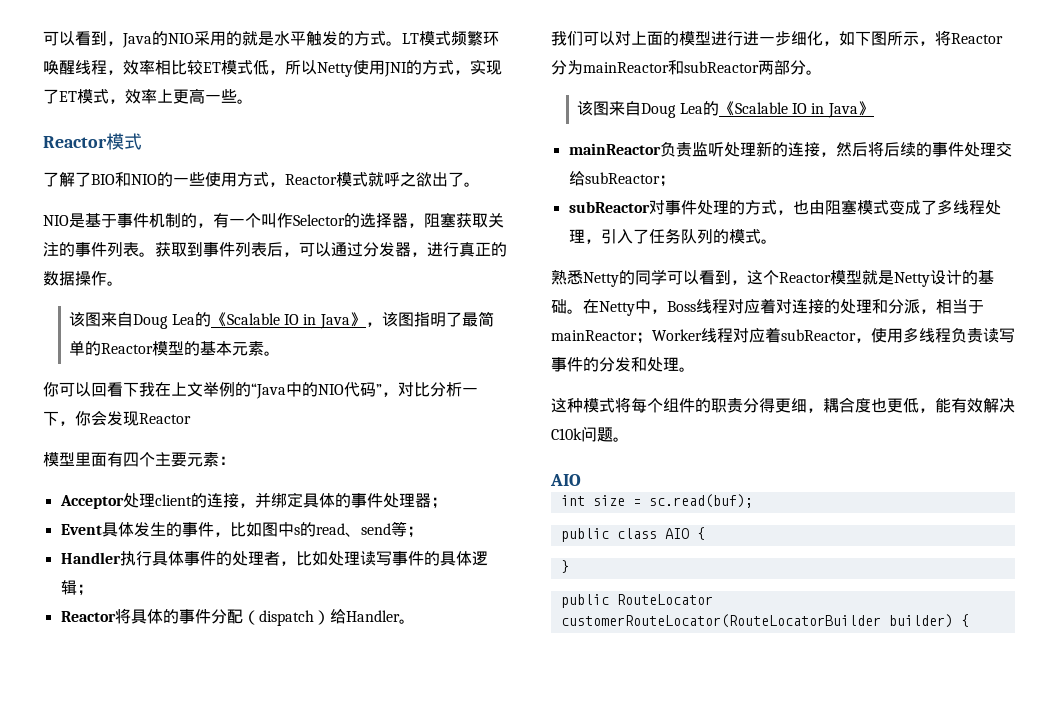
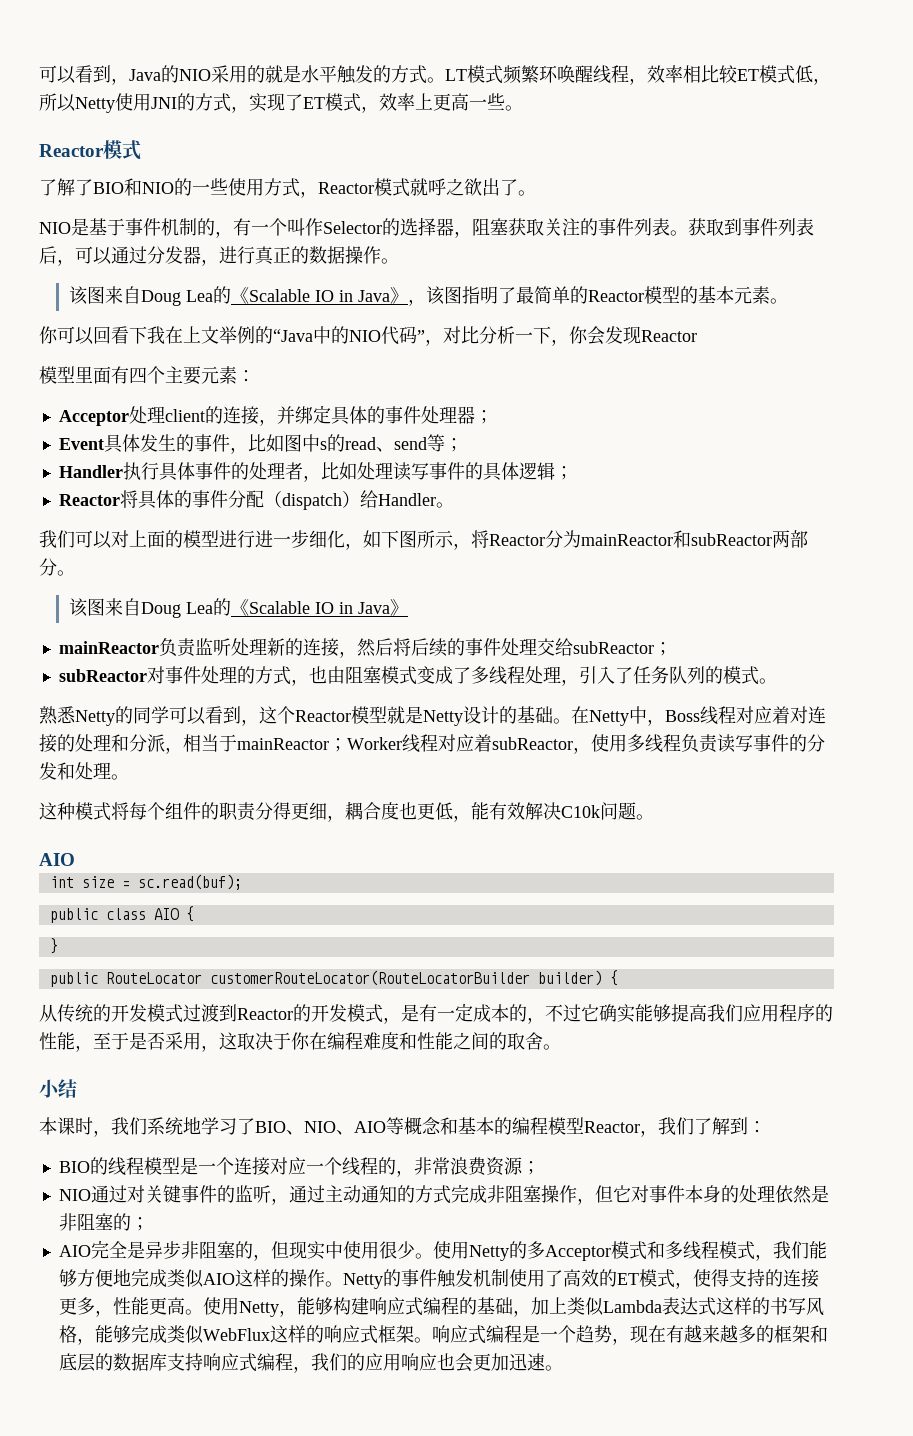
+ 从传统的开发模式过渡到Reactor的开发模式，是有一定成本的，不过它确实能够提高我们应用程序的性能，至于是否采用，这取决于你在编程难度和性能之间的取舍。
+ 小结
+ 本课时，我们系统地学习了BIO、NIO、AIO等概念和基本的编程模型Reactor，我们了解到：
+ BIO的线程模型是一个连接对应一个线程的，非常浪费资源；
+ NIO通过对关键事件的监听，通过主动通知的方式完成非阻塞操作，但它对事件本身的处理依然是非阻塞的；
+ AIO完全是异步非阻塞的，但现实中使用很少。使用Netty的多Acceptor模式和多线程模式，我们能够方便地完成类似AIO这样的操作。Netty的事件触发机制使用了高效的ET模式，使得支持的连接更多，性能更高。使用Netty，能够构建响应式编程的基础，加上类似Lambda表达式这样的书写风格，能够完成类似WebFlux这样的响应式框架。响应式编程是一个趋势，现在有越来越多的框架和底层的数据库支持响应式编程，我们的应用响应也会更加迅速。

